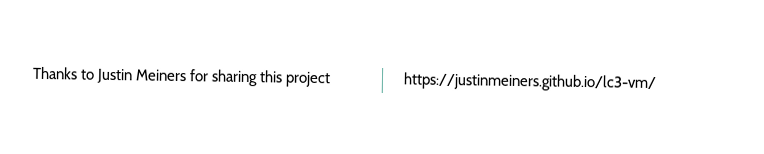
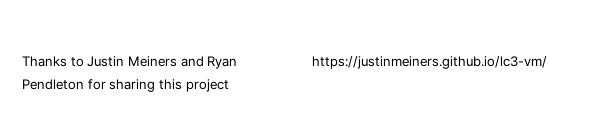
- Thanks to Justin Meiners for sharing this project https://justinmeiners.github.io/lc3-vm/
+ Thanks to Justin Meiners and Ryan Pendleton for sharing this project https://justinmeiners.github.io/lc3-vm/

